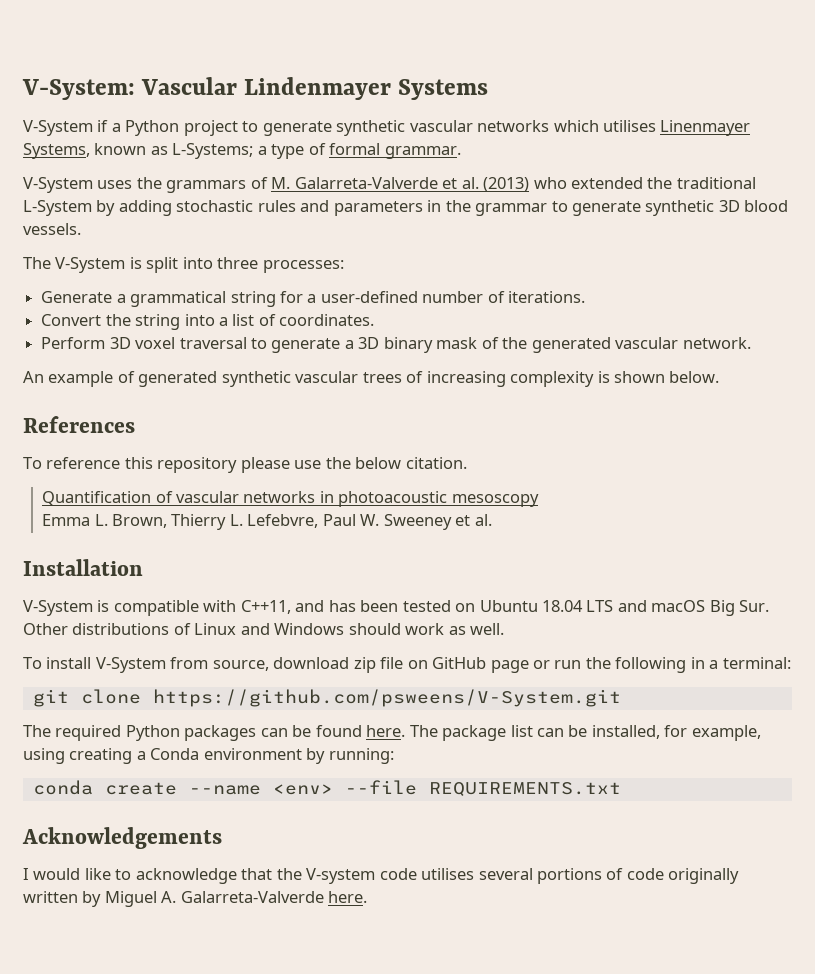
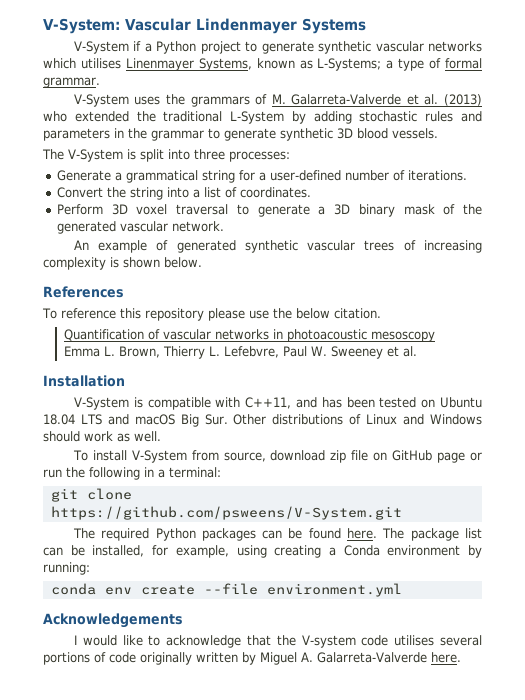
- conda create --name <env> --file REQUIREMENTS.txt
+ conda env create --file environment.yml

